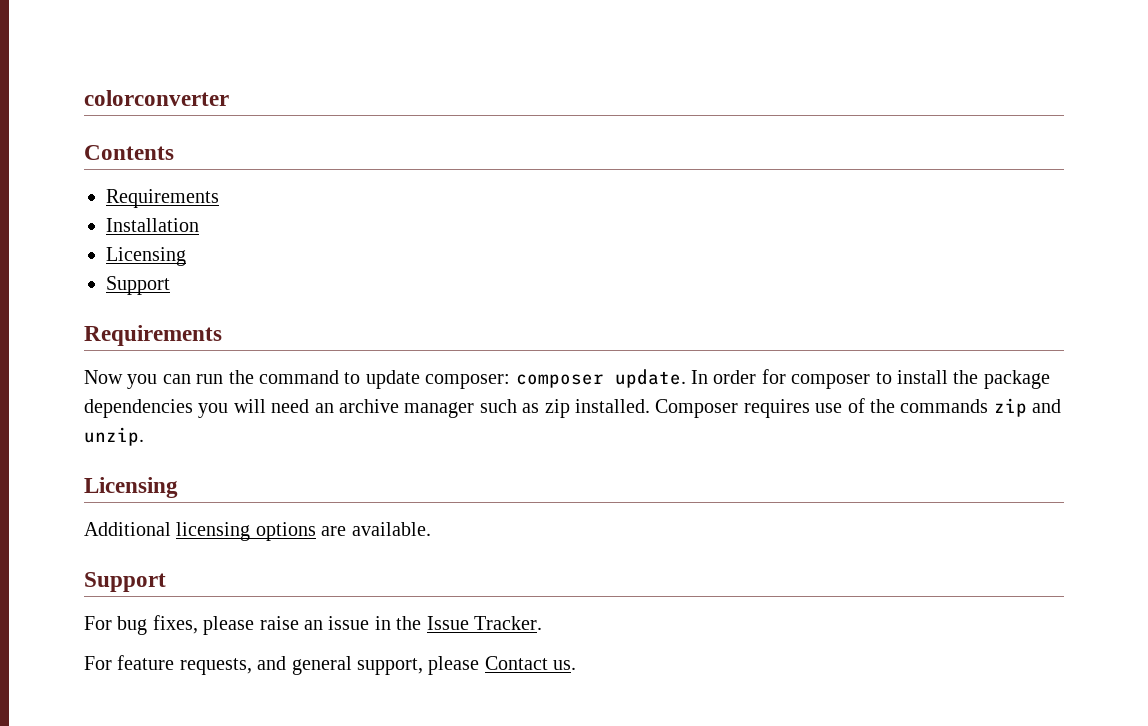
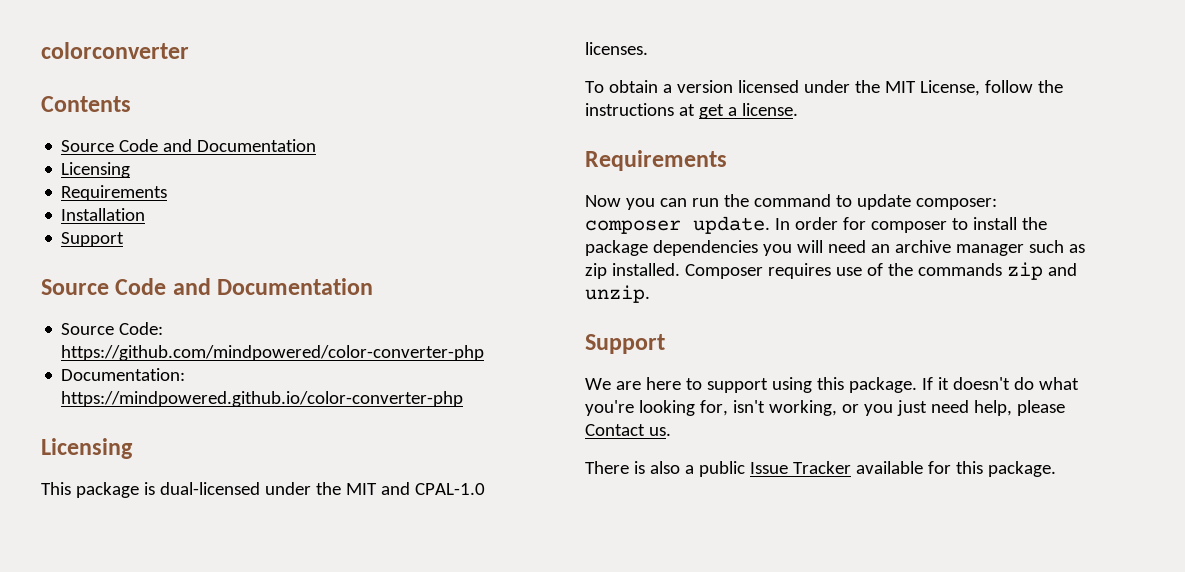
  Contents
+ Source Code and Documentation
+ Licensing
  Requirements
  Installation
+ Support
+ Source Code and Documentation
+ Source Code: https://github.com/mindpowered/color-converter-php
+ Documentation: https://mindpowered.github.io/color-converter-php
  Licensing
- Support
+ This package is dual-licensed under the MIT and CPAL-1.0 licenses.
+ To obtain a version licensed under the MIT License, follow the instructions at get a license.
  Composer requires use of the commands zip and unzip.
- Licensing
- Additional licensing options are available.
  Support
- For bug fixes, please raise an issue in the Issue Tracker.
- For feature requests, and general support, please Contact us.
+ We are here to support using this package. If it doesn't do what you're looking for, isn't working, or you just need help, please Contact us.
+ There is also a public Issue Tracker available for this package.

